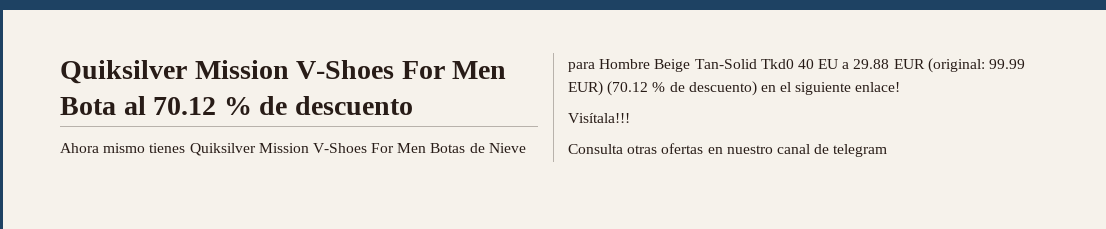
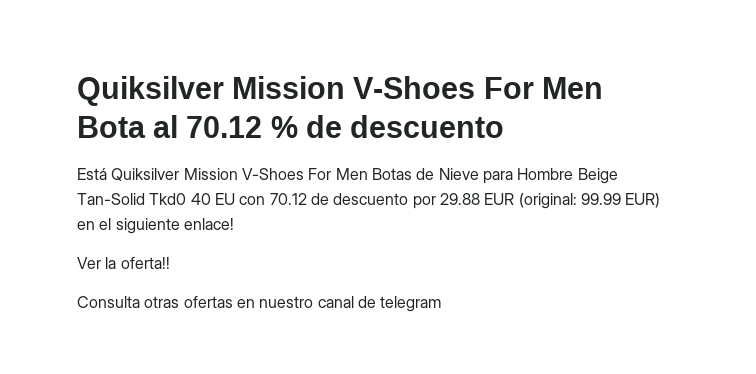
- Ahora mismo tienes Quiksilver Mission V-Shoes For Men Botas de Nieve para Hombre Beige Tan-Solid Tkd0 40 EU a 29.88 EUR (original: 99.99 EUR) (70.12 % de descuento) en el siguiente enlace!
+ Está Quiksilver Mission V-Shoes For Men Botas de Nieve para Hombre Beige Tan-Solid Tkd0 40 EU con 70.12 de descuento por 29.88 EUR (original: 99.99 EUR) en el siguiente enlace!
- Visítala!!!
+ Ver la oferta!!

